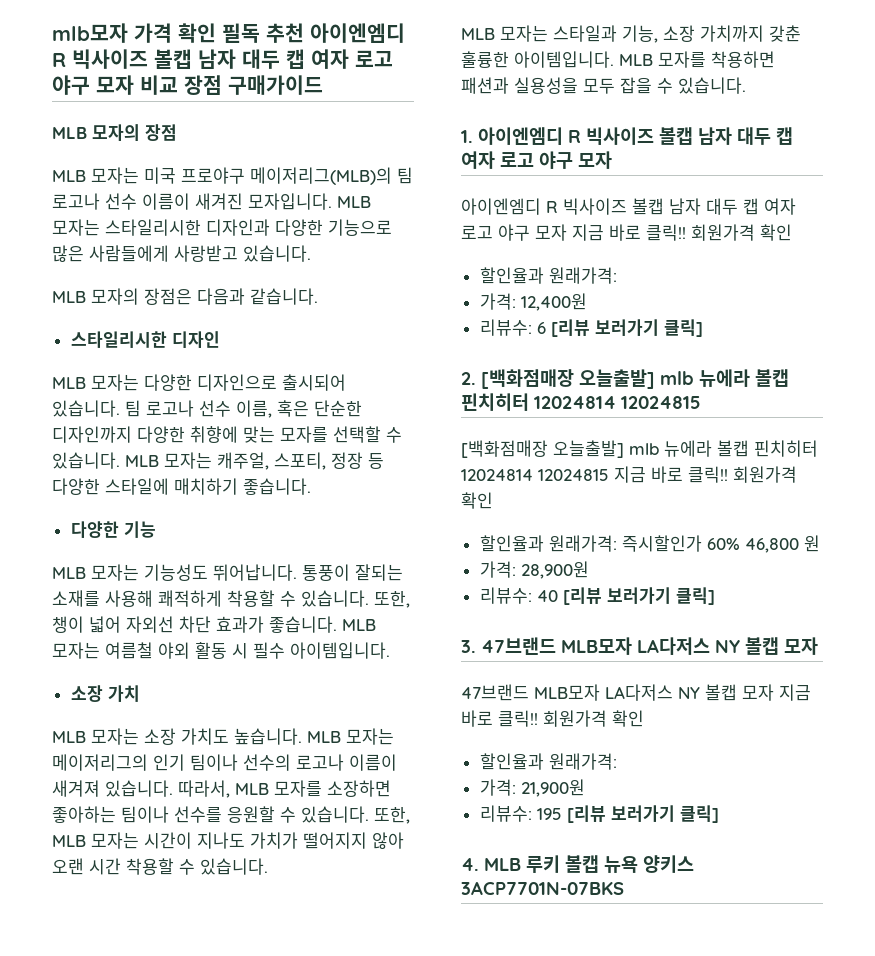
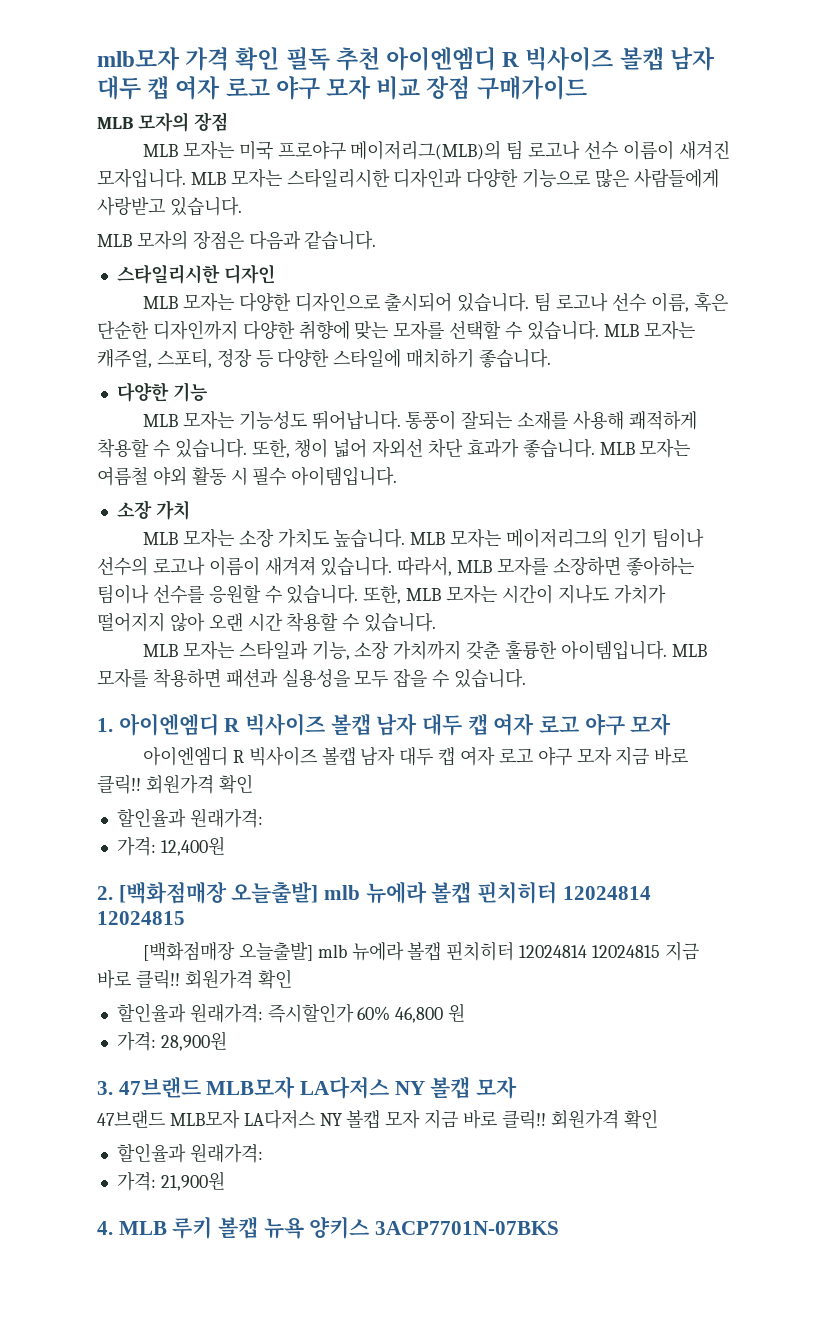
- 리뷰수: 6 [리뷰 보러가기 클릭]
- 리뷰수: 40 [리뷰 보러가기 클릭]
- 리뷰수: 195 [리뷰 보러가기 클릭]

